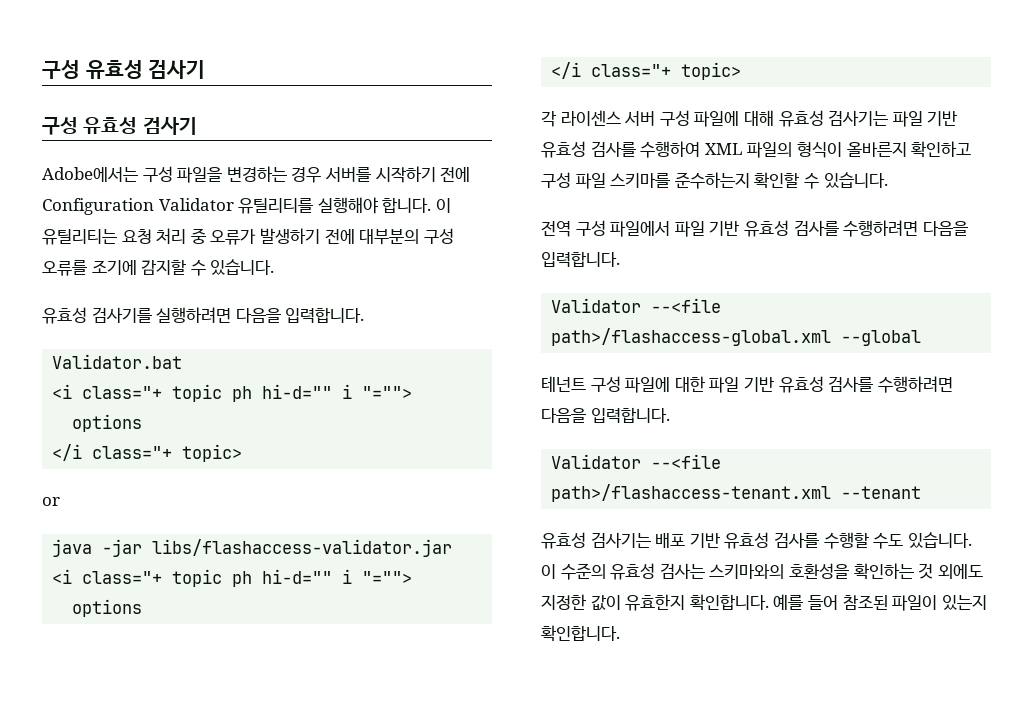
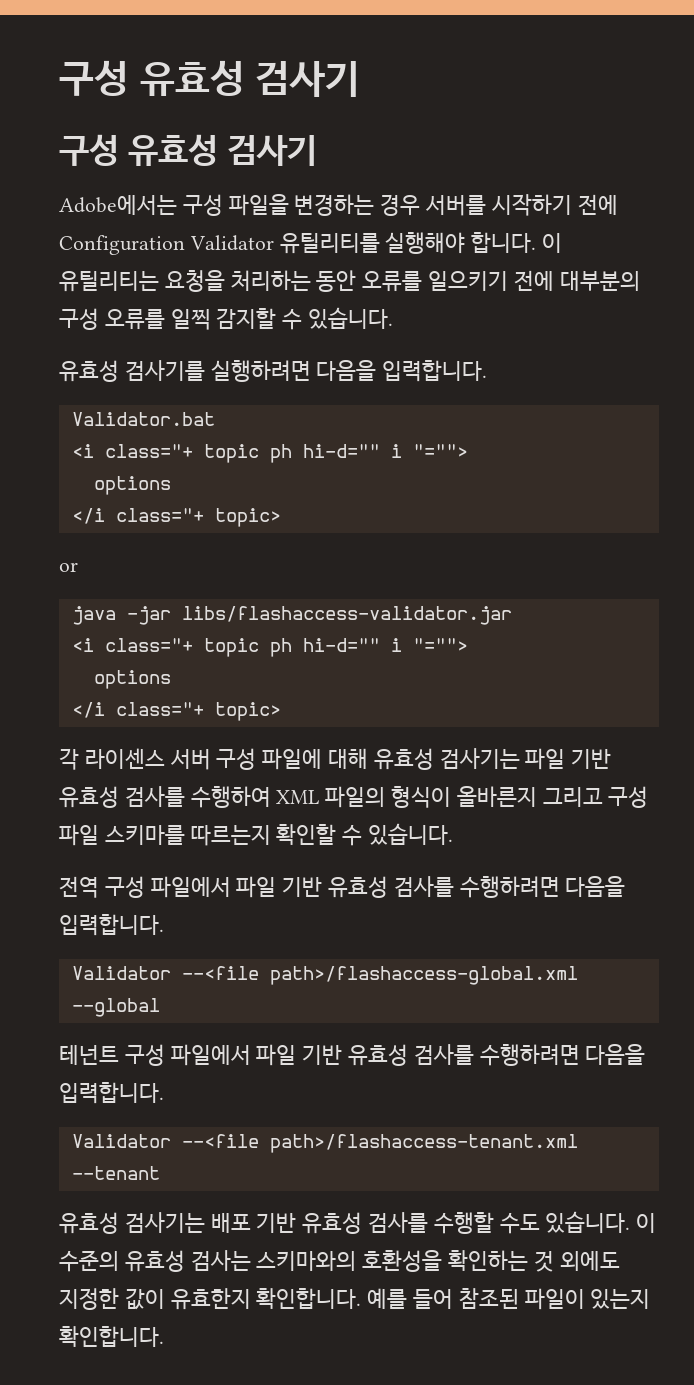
- 이 유틸리티는 요청 처리 중 오류가 발생하기 전에 대부분의 구성 오류를 조기에 감지할 수 있습니다.
+ 이 유틸리티는 요청을 처리하는 동안 오류를 일으키기 전에 대부분의 구성 오류를 일찍 감지할 수 있습니다.
- 각 라이센스 서버 구성 파일에 대해 유효성 검사기는 파일 기반 유효성 검사를 수행하여 XML 파일의 형식이 올바른지 확인하고 구성 파일 스키마를 준수하는지 확인할 수 있습니다.
+ 각 라이센스 서버 구성 파일에 대해 유효성 검사기는 파일 기반 유효성 검사를 수행하여 XML 파일의 형식이 올바른지 그리고 구성 파일 스키마를 따르는지 확인할 수 있습니다.
- 테넌트 구성 파일에 대한 파일 기반 유효성 검사를 수행하려면 다음을 입력합니다.
+ 테넌트 구성 파일에서 파일 기반 유효성 검사를 수행하려면 다음을 입력합니다.

